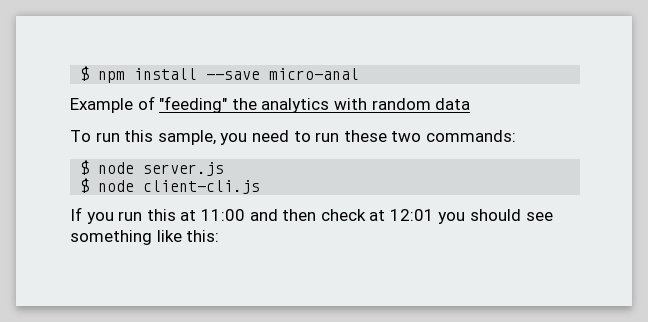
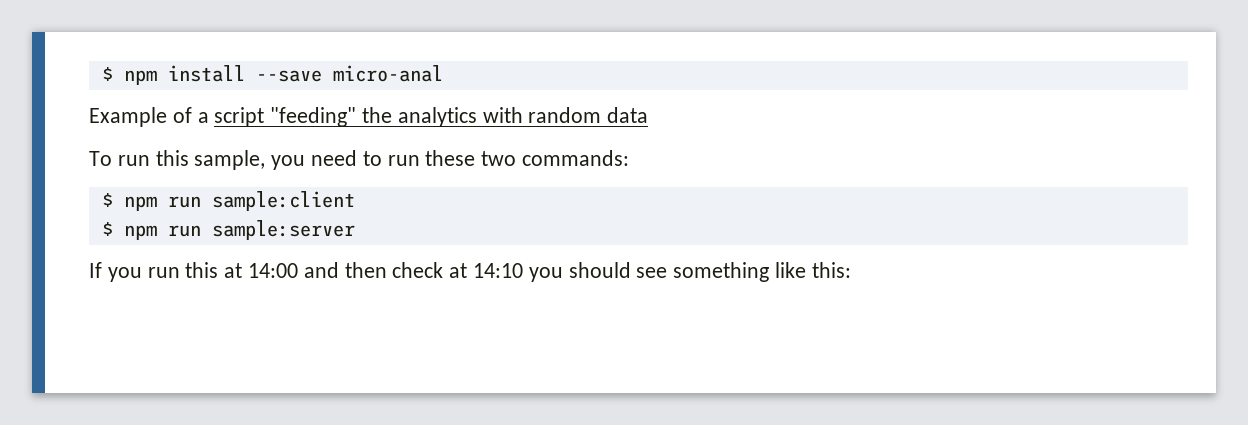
- Example of "feeding" the analytics with random data
+ Example of a script "feeding" the analytics with random data
- $ node server.js
- $ node client-cli.js
+ $ npm run sample:client
+ $ npm run sample:server
- If you run this at 11:00 and then check at 12:01 you should see something like this:
+ If you run this at 14:00 and then check at 14:10 you should see something like this:

